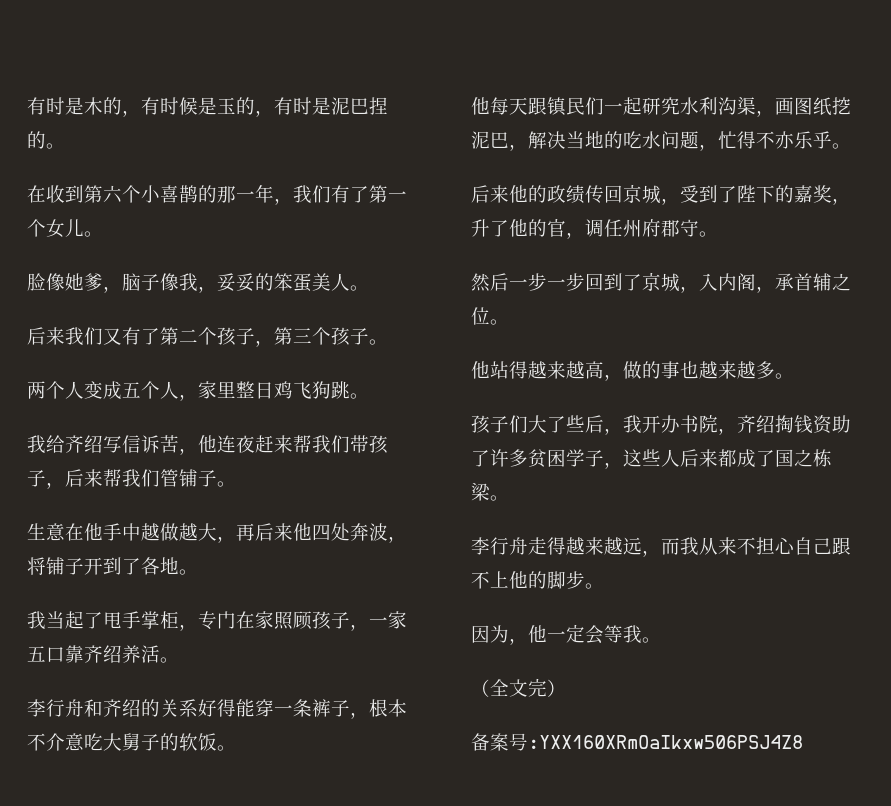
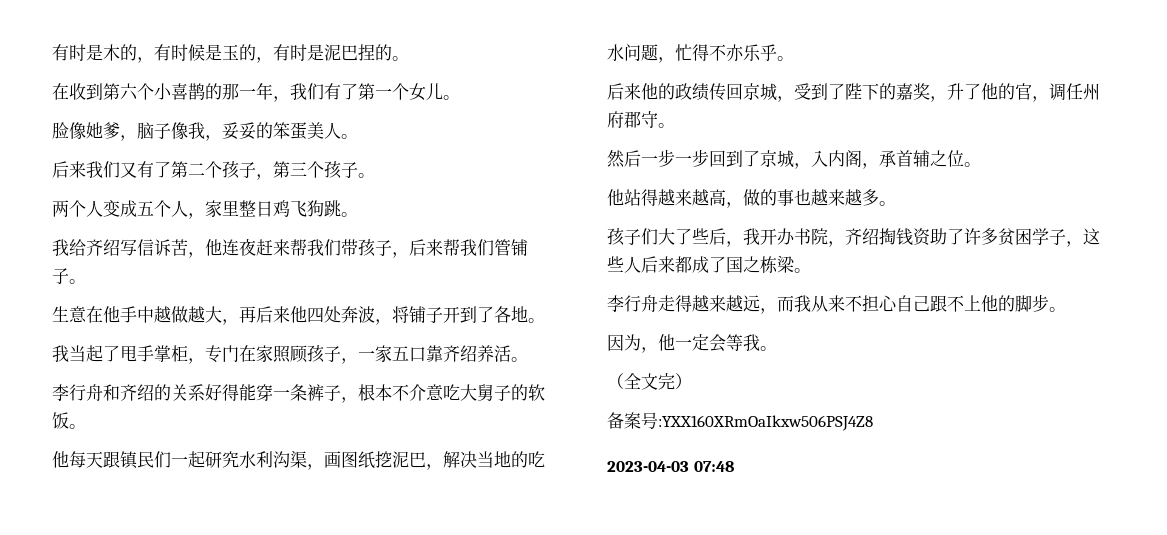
+ 2023-04-03 07:48

